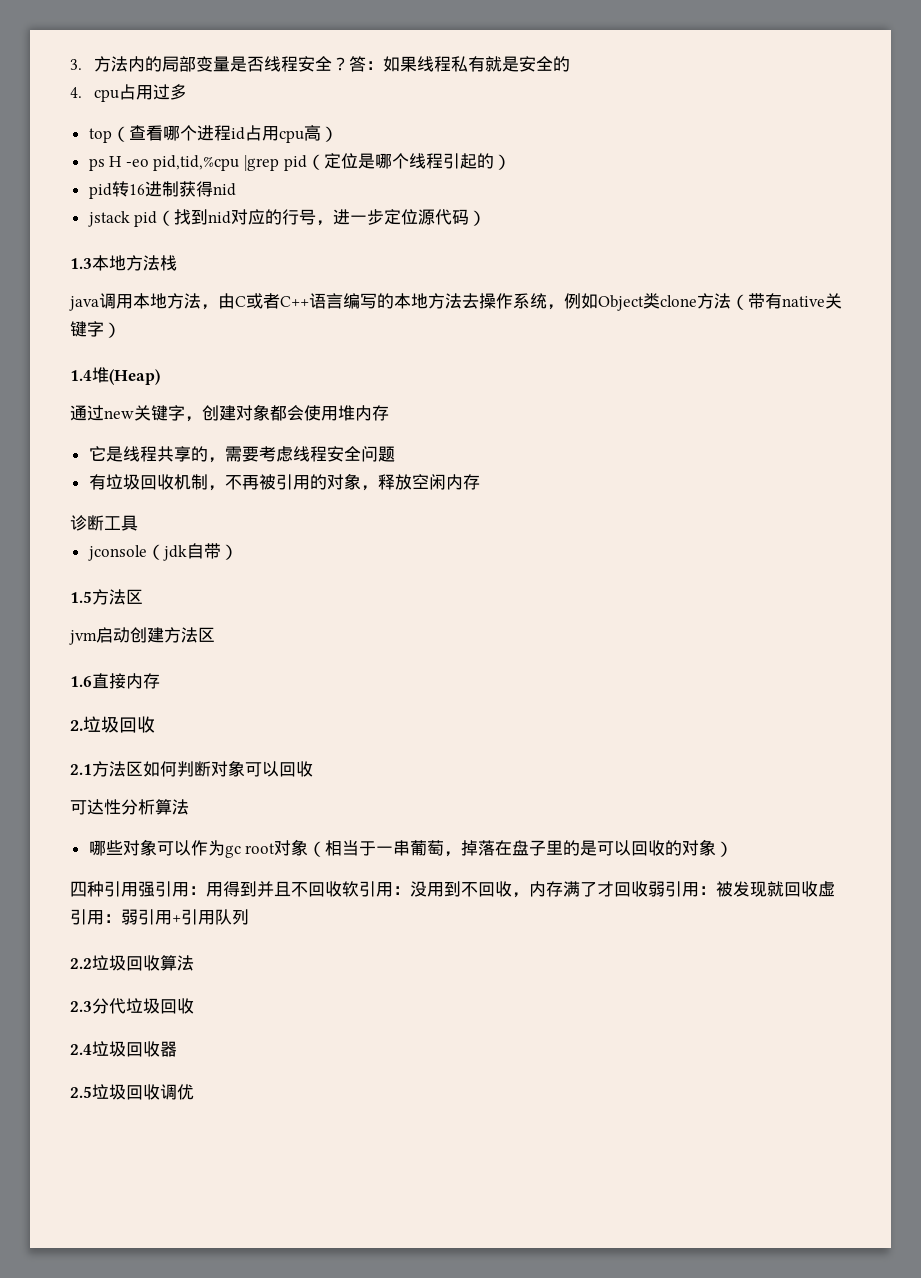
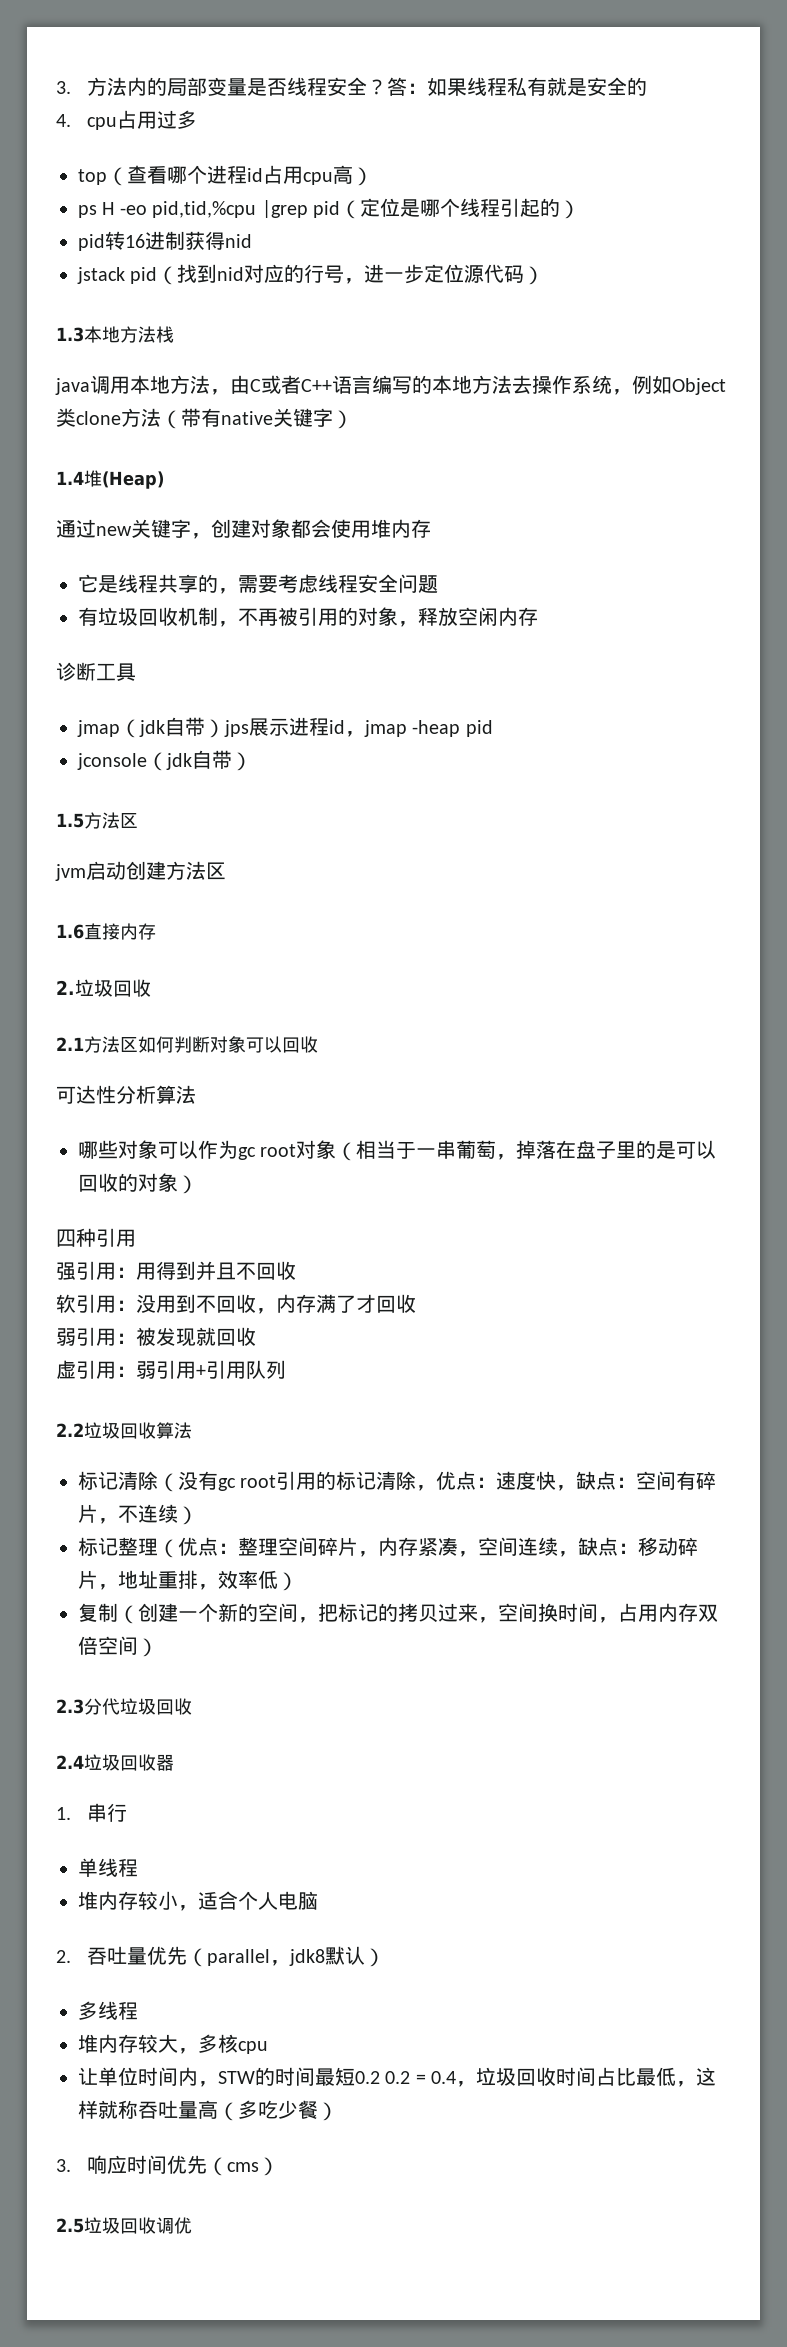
+ jmap（jdk自带）jps展示进程id，jmap -heap pid
- 四种引用强引用：用得到并且不回收软引用：没用到不回收，内存满了才回收弱引用：被发现就回收虚引用：弱引用+引用队列
+ 四种引用
+ 强引用：用得到并且不回收
+ 软引用：没用到不回收，内存满了才回收
+ 弱引用：被发现就回收
+ 虚引用：弱引用+引用队列
+ 标记清除（没有gc root引用的标记清除，优点：速度快，缺点：空间有碎片，不连续）
+ 标记整理（优点：整理空间碎片，内存紧凑，空间连续，缺点：移动碎片，地址重排，效率低）
+ 复制（创建一个新的空间，把标记的拷贝过来，空间换时间，占用内存双倍空间）
+ 1.串行
+ 单线程
+ 堆内存较小，适合个人电脑
+ 2.吞吐量优先（parallel，jdk8默认）
+ 多线程
+ 堆内存较大，多核cpu
+ 让单位时间内，STW的时间最短0.2 0.2 = 0.4，垃圾回收时间占比最低，这样就称吞吐量高（多吃少餐）
+ 3.响应时间优先（cms）

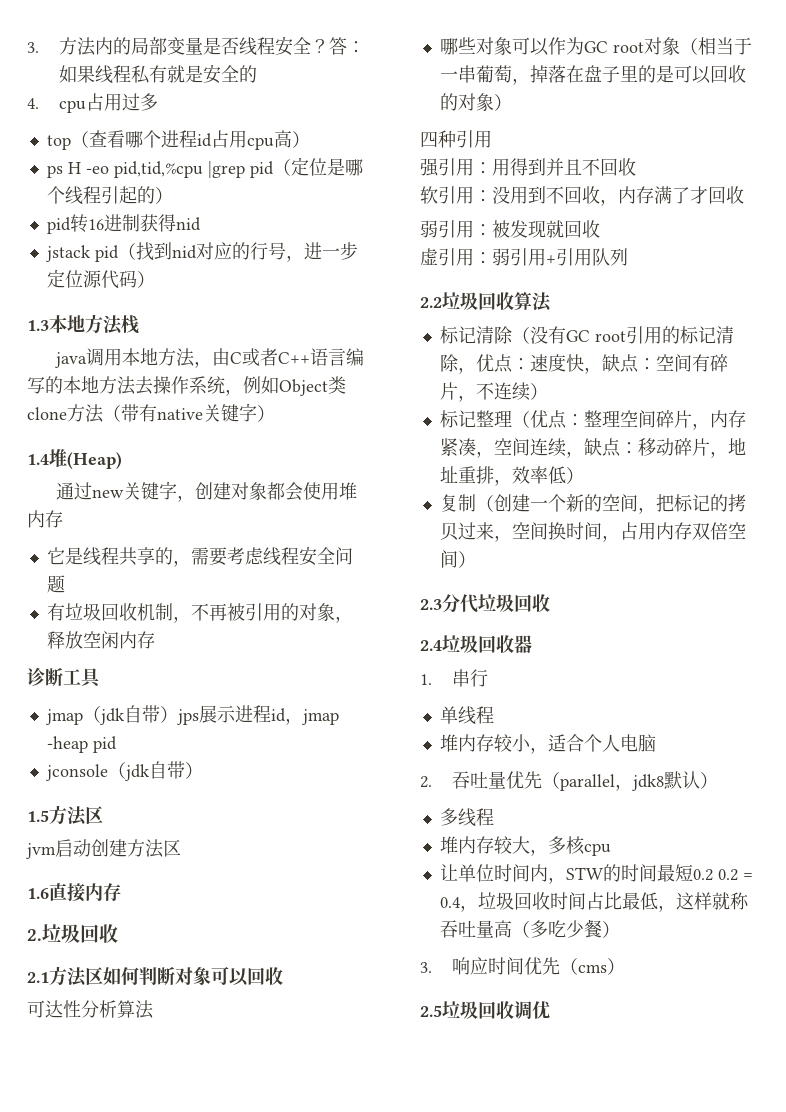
- 哪些对象可以作为gc root对象（相当于一串葡萄，掉落在盘子里的是可以回收的对象）
+ 哪些对象可以作为GC root对象（相当于一串葡萄，掉落在盘子里的是可以回收的对象）
- 标记清除（没有gc root引用的标记清除，优点：速度快，缺点：空间有碎片，不连续）
+ 标记清除（没有GC root引用的标记清除，优点：速度快，缺点：空间有碎片，不连续）

